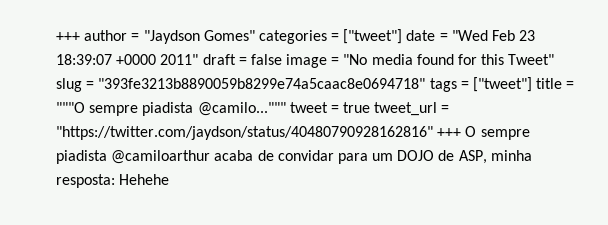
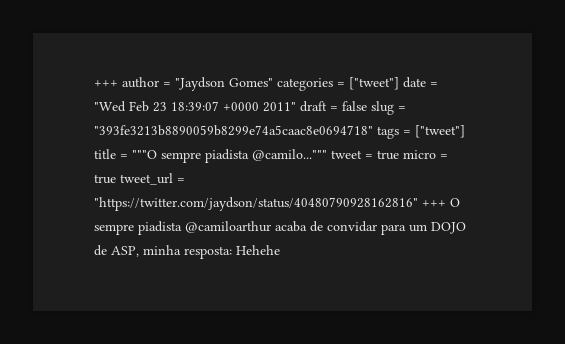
- +++ author = "Jaydson Gomes" categories = ["tweet"] date = "Wed Feb 23 18:39:07 +0000 2011" draft = false image = "No media found for this Tweet" slug = "393fe3213b8890059b8299e74a5caac8e0694718" tags = ["tweet"] title = """O sempre piadista @camilo...""" tweet = true tweet_url = "https://twitter.com/jaydson/status/40480790928162816" +++ O sempre piadista @camiloarthur acaba de convidar para um DOJO de ASP, minha resposta: Hehehe
+ +++ author = "Jaydson Gomes" categories = ["tweet"] date = "Wed Feb 23 18:39:07 +0000 2011" draft = false slug = "393fe3213b8890059b8299e74a5caac8e0694718" tags = ["tweet"] title = """O sempre piadista @camilo...""" tweet = true micro = true tweet_url = "https://twitter.com/jaydson/status/40480790928162816" +++ O sempre piadista @camiloarthur acaba de convidar para um DOJO de ASP, minha resposta: Hehehe

